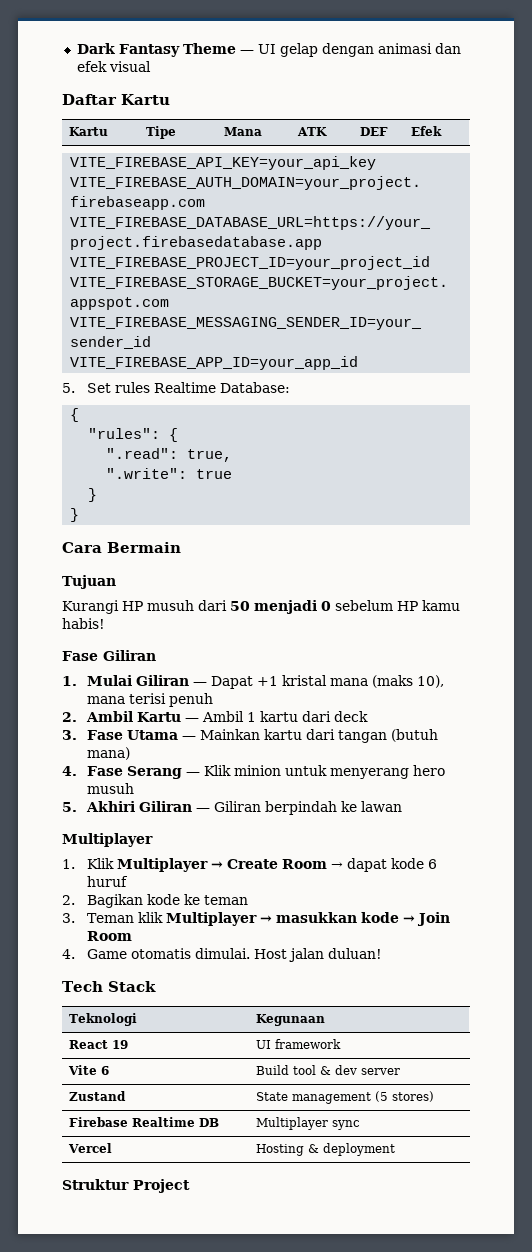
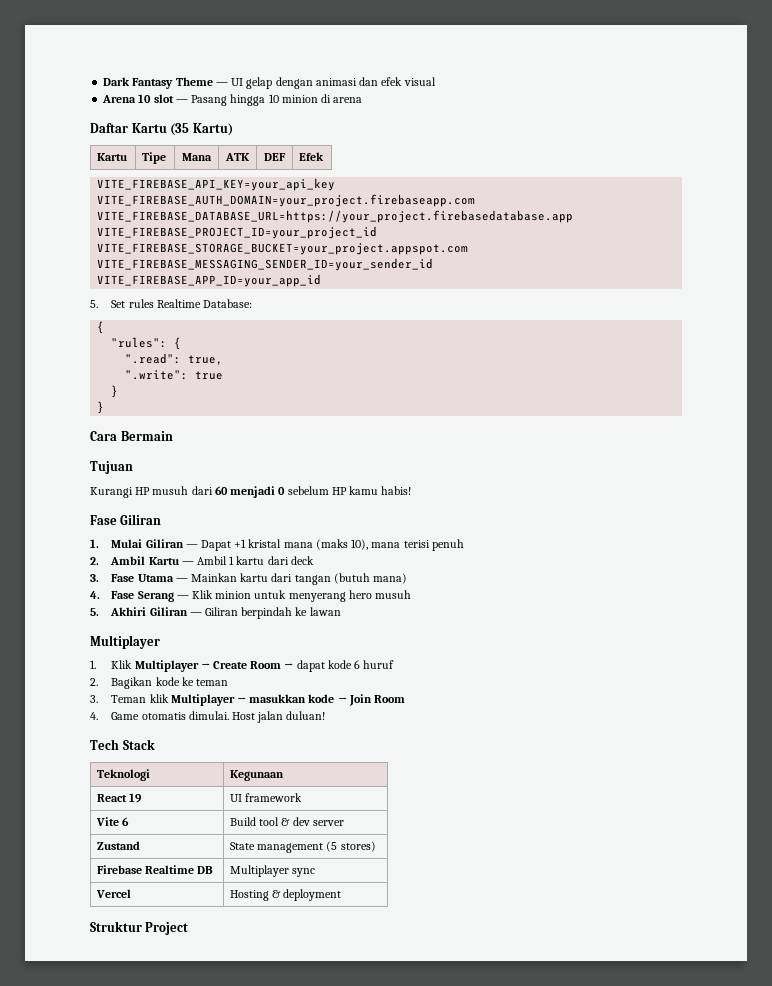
+ Arena 10 slot — Pasang hingga 10 minion di arena
- Daftar Kartu
+ Daftar Kartu (35 Kartu)
- Kurangi HP musuh dari 50 menjadi 0 sebelum HP kamu habis!
+ Kurangi HP musuh dari 60 menjadi 0 sebelum HP kamu habis!

